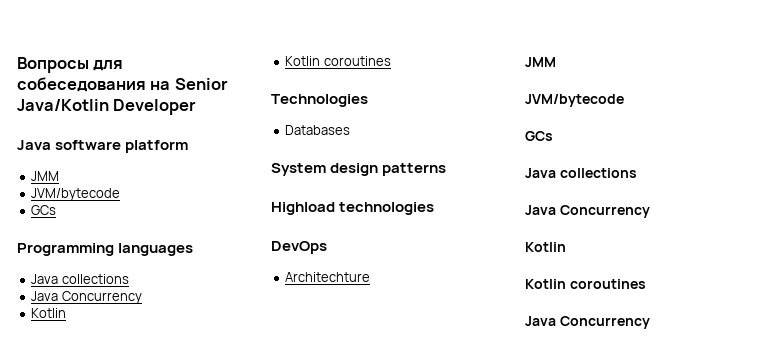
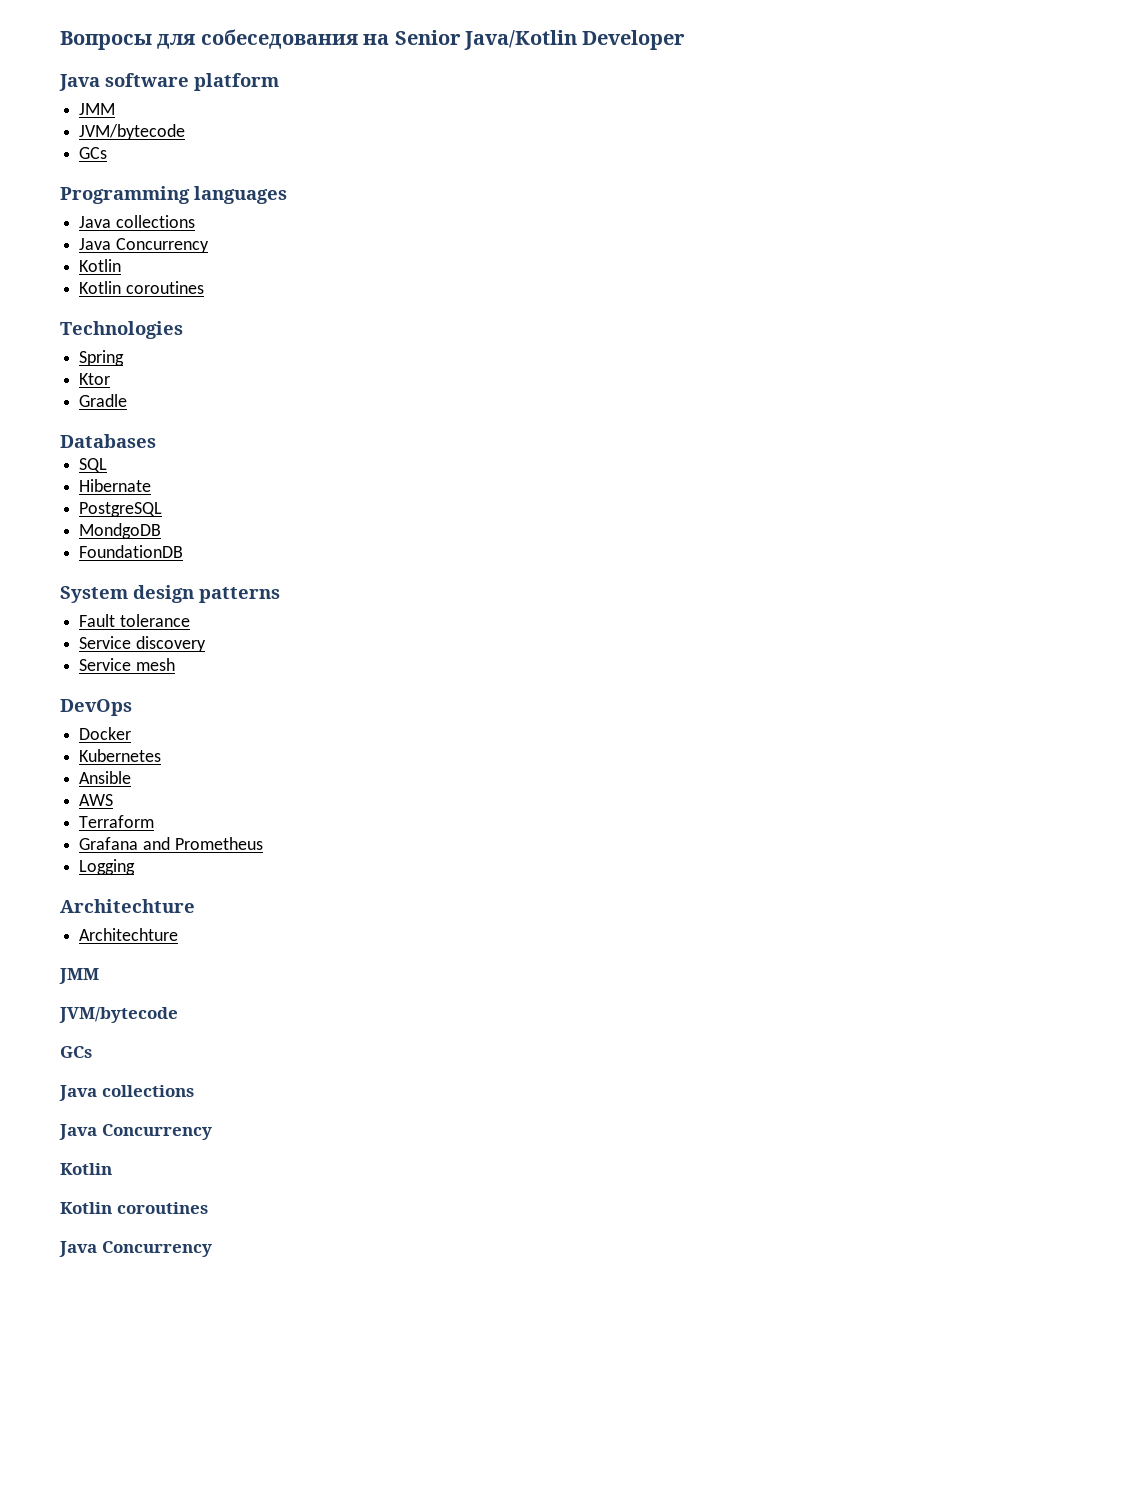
+ Spring
+ Ktor
+ Gradle
  Databases
+ SQL
+ Hibernate
+ PostgreSQL
+ MondgoDB
+ FoundationDB
  System design patterns
- Highload technologies
+ Fault tolerance
+ Service discovery
+ Service mesh
  DevOps
+ Docker
+ Kubernetes
+ Ansible
+ AWS
+ Terraform
+ Grafana and Prometheus
+ Logging
+ Architechture

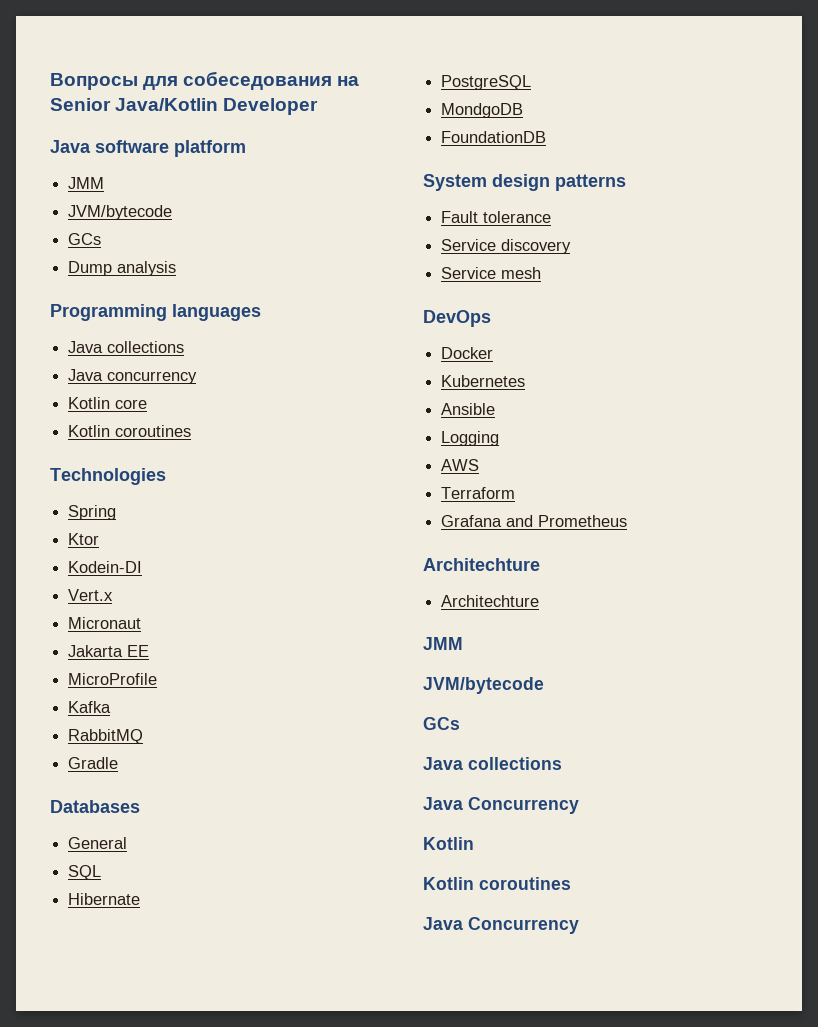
+ Dump analysis
  Programming languages
  Java collections
- Java Concurrency
- Kotlin
+ Java concurrency
+ Kotlin core
+ Kodein-DI
+ Vert.x
+ Micronaut
+ Jakarta EE
+ MicroProfile
+ Kafka
+ RabbitMQ
+ General
+ Logging
- Logging

